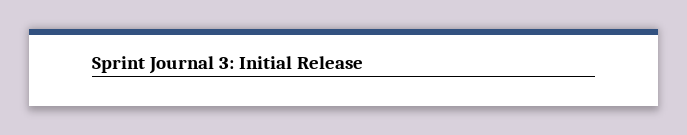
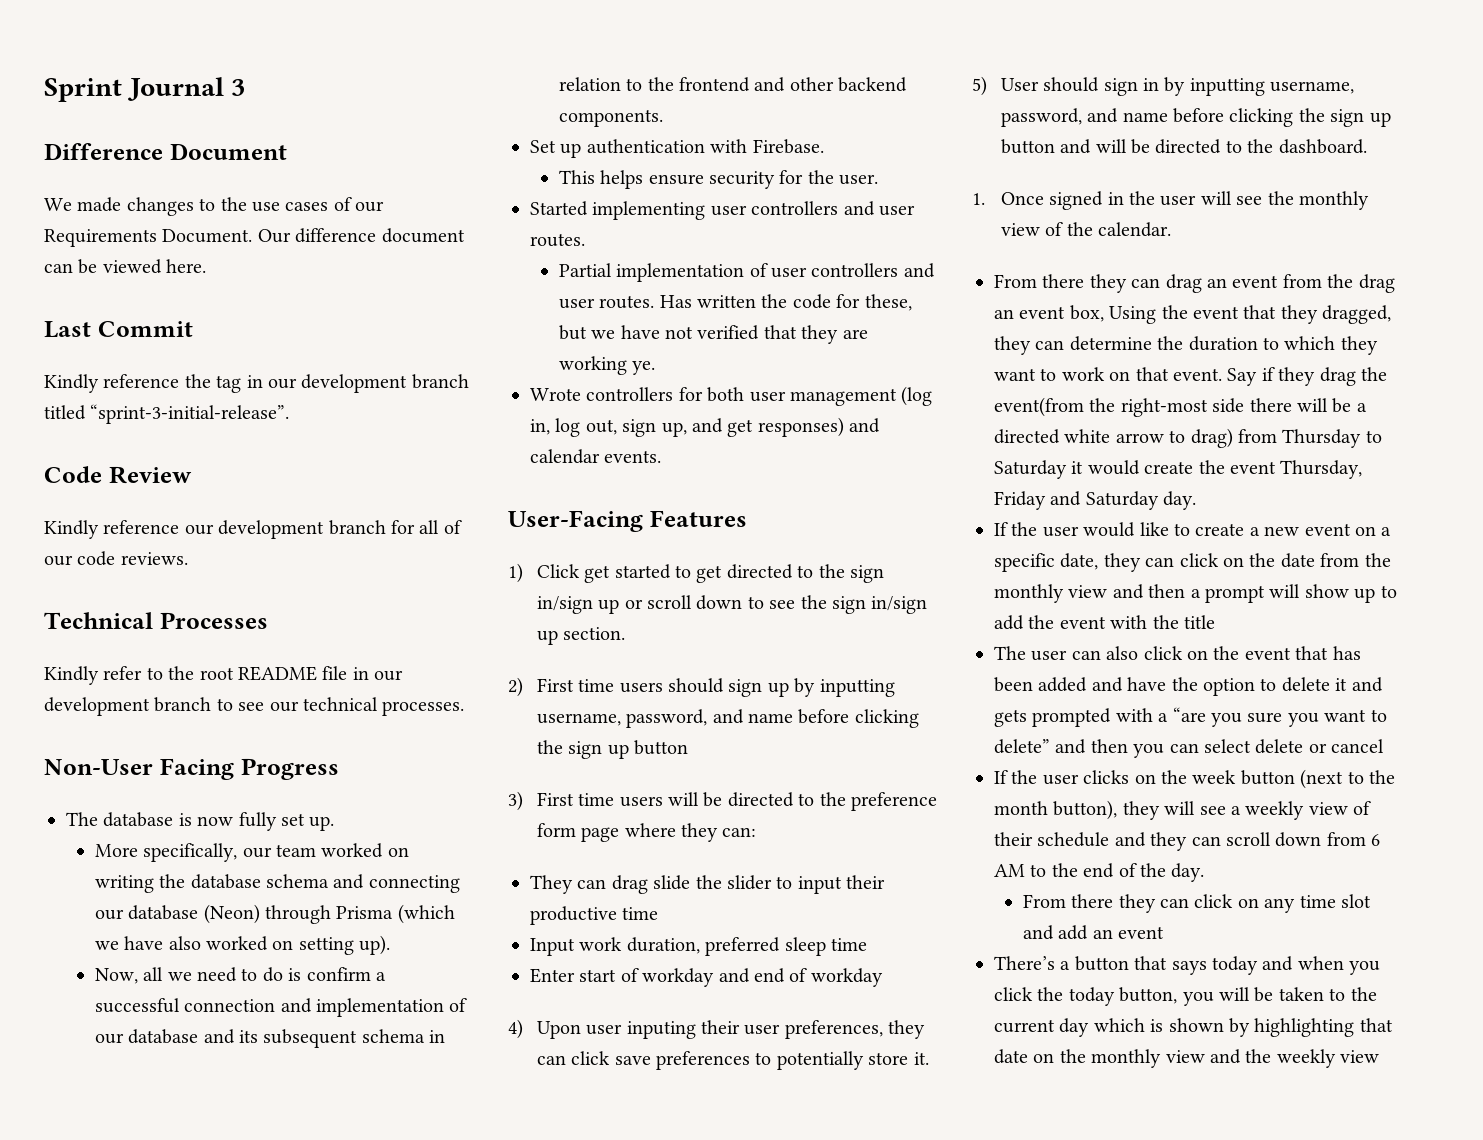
- Sprint Journal 3: Initial Release
+ Sprint Journal 3
+ Difference Document
+ We made changes to the use cases of our Requirements Document. Our difference document can be viewed here.
+ Last Commit
+ Kindly reference the tag in our development branch titled “sprint-3-initial-release”.
+ Code Review
+ Kindly reference our development branch for all of our code reviews.
+ Technical Processes
+ Kindly refer to the root README file in our development branch to see our technical processes.
+ Non-User Facing Progress
+ The database is now fully set up.
+ More specifically, our team worked on writing the database schema and connecting our database (Neon) through Prisma (which we have also worked on setting up).
+ Now, all we need to do is confirm a successful connection and implementation of our database and its subsequent schema in relation to the frontend and other backend components.
+ Set up authentication with Firebase.
+ This helps ensure security for the user.
+ Started implementing user controllers and user routes.
+ Partial implementation of user controllers and user routes. Has written the code for these, but we have not verified that they are working ye.
+ Wrote controllers for both user management (log in, log out, sign up, and get responses) and calendar events.
+ User-Facing Features
+ 1) Click get started to get directed to the sign in/sign up or scroll down to see the sign in/sign up section.
+ 2) First time users should sign up by inputting username, password, and name before clicking the sign up button
+ 3) First time users will be directed to the preference form page where they can:
+ They can drag slide the slider to input their productive time
+ Input work duration, preferred sleep time
+ Enter start of workday and end of workday
+ 4) Upon user inputing their user preferences, they can click save preferences to potentially store it.
+ 5) User should sign in by inputting username, password, and name before clicking the sign up button and will be directed to the dashboard.
+ 1. Once signed in the user will see the monthly view of the calendar.
+ From there they can drag an event from the drag an event box, Using the event that they dragged, they can determine the duration to which they want to work on that event. Say if they drag the event(from the right-most side there will be a directed white arrow to drag) from Thursday to Saturday it would create the event Thursday, Friday and Saturday day.
+ If the user would like to create a new event on a specific date, they can click on the date from the monthly view and then a prompt will show up to add the event with the title
+ The user can also click on the event that has been added and have the option to delete it and gets prompted with a “are you sure you want to delete” and then you can select delete or cancel
+ If the user clicks on the week button (next to the month button), they will see a weekly view of their schedule and they can scroll down from 6 AM to the end of the day.
+ From there they can click on any time slot and add an event
+ There’s a button that says today and when you click the today button, you will be taken to the current day which is shown by highlighting that date on the monthly view and the weekly view

